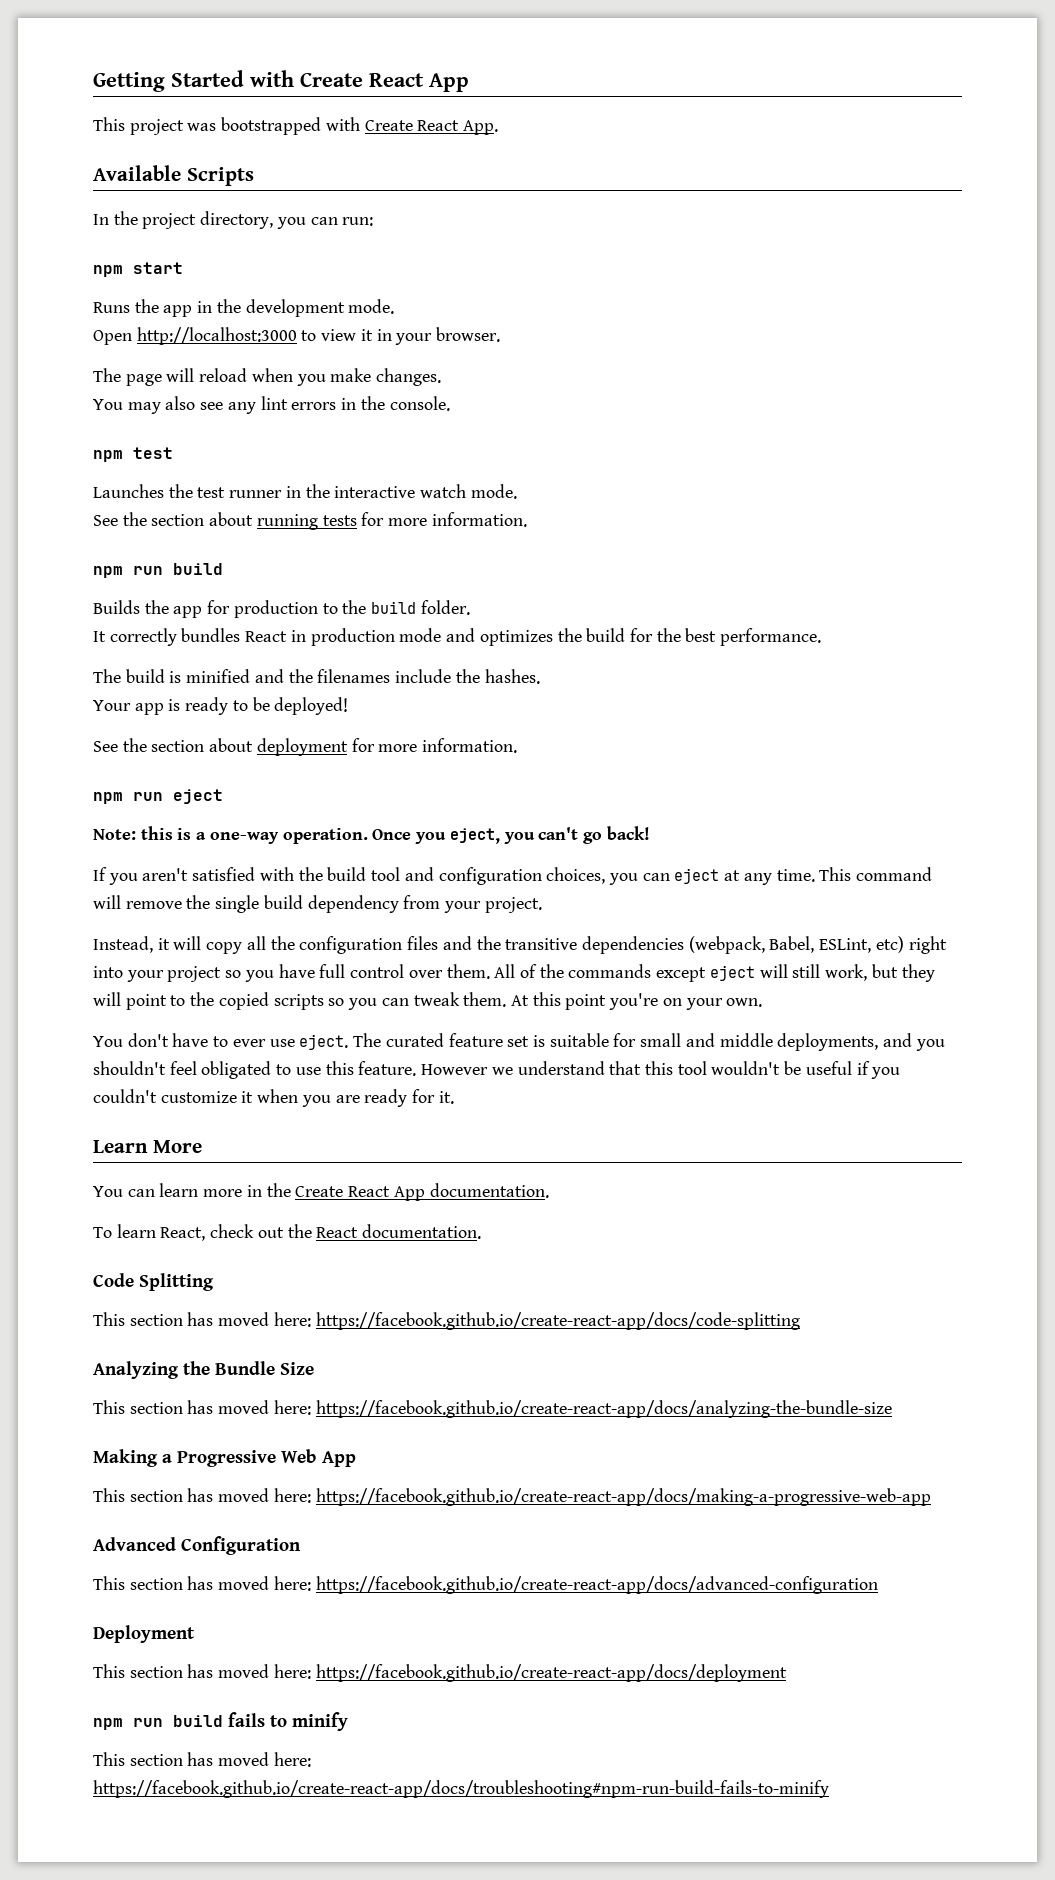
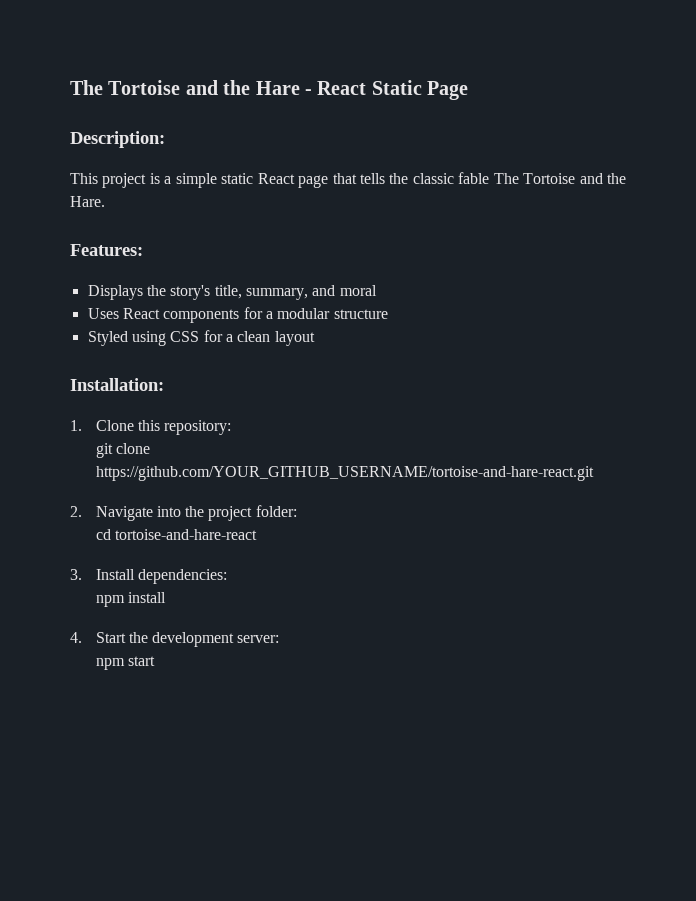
- Getting Started with Create React App
- This project was bootstrapped with Create React App.
- Available Scripts
- In the project directory, you can run:
+ The Tortoise and the Hare - React Static Page
+ Description:
+ This project is a simple static React page that tells the classic fable The Tortoise and the Hare.
+ Features:
+ Displays the story's title, summary, and moral
+ Uses React components for a modular structure
+ Styled using CSS for a clean layout
+ Installation:
+ 1. Clone this repository:
+ git clone https://github.com/YOUR_GITHUB_USERNAME/tortoise-and-hare-react.git
+ 2. Navigate into the project folder:
+ cd tortoise-and-hare-react
+ 3. Install dependencies:
+ npm install
+ 4. Start the development server:
  npm start
- Runs the app in the development mode.
- Open http://localhost:3000 to view it in your browser.
- The page will reload when you make changes.
- You may also see any lint errors in the console.
- npm test
- Launches the test runner in the interactive watch mode.
- See the section about running tests for more information.
- npm run build
- Builds the app for production to the build folder.
- It correctly bundles React in production mode and optimizes the build for the best performance.
- The build is minified and the filenames include the hashes.
- Your app is ready to be deployed!
- See the section about deployment for more information.
- npm run eject
- Note: this is a one-way operation. Once you eject, you can't go back!
- If you aren't satisfied with the build tool and configuration choices, you can eject at any time. This command will remove the single build dependency from your project.
- Instead, it will copy all the configuration files and the transitive dependencies (webpack, Babel, ESLint, etc) right into your project so you have full control over them. All of the commands except eject will still work, but they will point to the copied scripts so you can tweak them. At this point you're on your own.
- You don't have to ever use eject. The curated feature set is suitable for small and middle deployments, and you shouldn't feel obligated to use this feature. However we understand that this tool wouldn't be useful if you couldn't customize it when you are ready for it.
- Learn More
- You can learn more in the Create React App documentation.
- To learn React, check out the React documentation.
- Code Splitting
- This section has moved here: https://facebook.github.io/create-react-app/docs/code-splitting
- Analyzing the Bundle Size
- This section has moved here: https://facebook.github.io/create-react-app/docs/analyzing-the-bundle-size
- Making a Progressive Web App
- This section has moved here: https://facebook.github.io/create-react-app/docs/making-a-progressive-web-app
- Advanced Configuration
- This section has moved here: https://facebook.github.io/create-react-app/docs/advanced-configuration
- Deployment
- This section has moved here: https://facebook.github.io/create-react-app/docs/deployment
- npm run build fails to minify
- This section has moved here: https://facebook.github.io/create-react-app/docs/troubleshooting#npm-run-build-fails-to-minify

